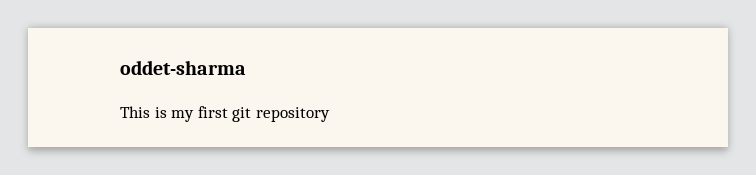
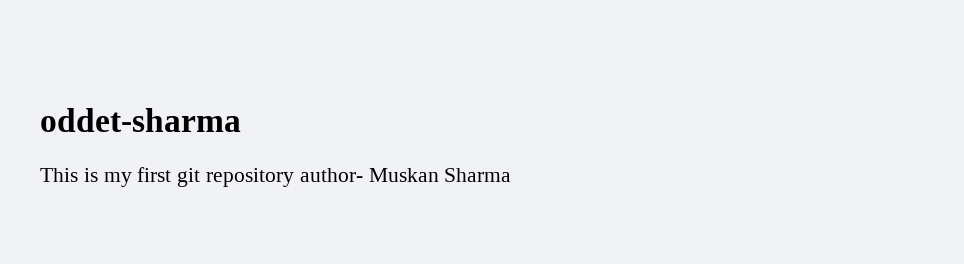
- This is my first git repository
+ This is my first git repository author- Muskan Sharma

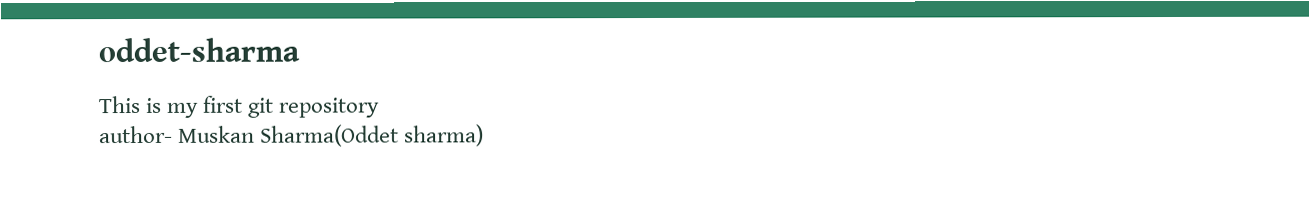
- This is my first git repository author- Muskan Sharma
+ This is my first git repository
+ author- Muskan Sharma(Oddet sharma)

